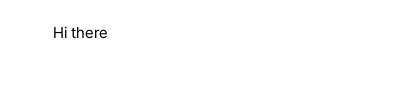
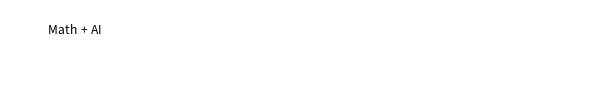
- Hi there
+ Math + AI

